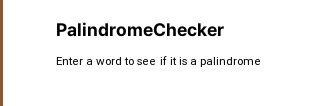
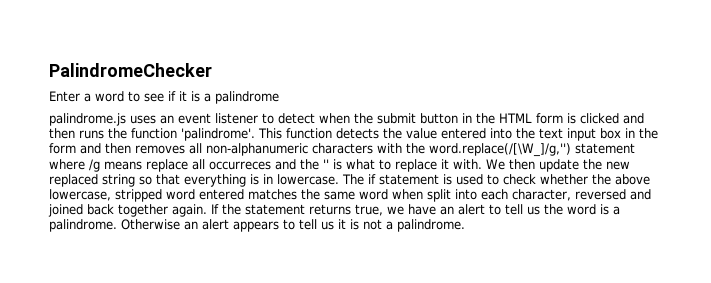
+ palindrome.js uses an event listener to detect when the submit button in the HTML form is clicked and then runs the function 'palindrome'. This function detects the value entered into the text input box in the form and then removes all non-alphanumeric characters with the word.replace(/[\W_]/g,'') statement where /g means replace all occurreces and the '' is what to replace it with. We then update the new replaced string so that everything is in lowercase. The if statement is used to check whether the above lowercase, stripped word entered matches the same word when split into each character, reversed and joined back together again. If the statement returns true, we have an alert to tell us the word is a palindrome. Otherwise an alert appears to tell us it is not a palindrome.

